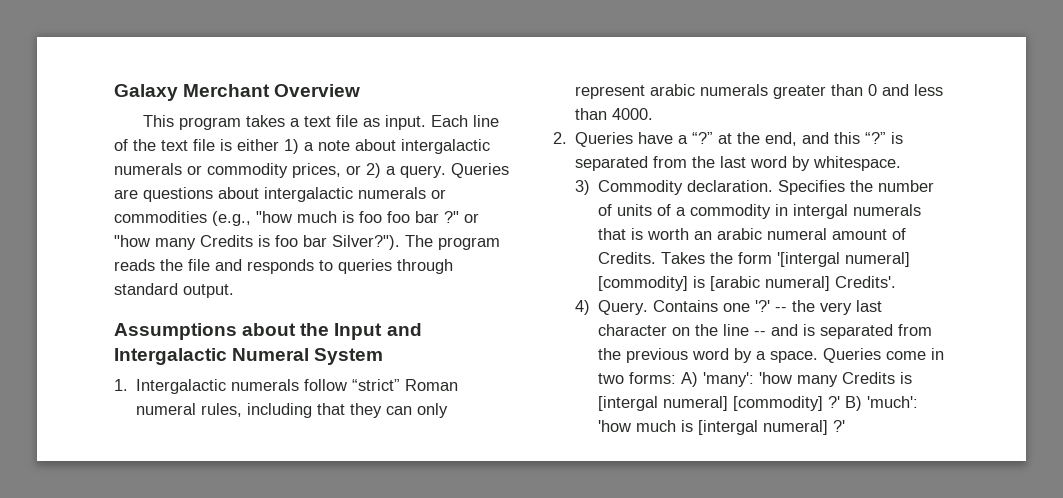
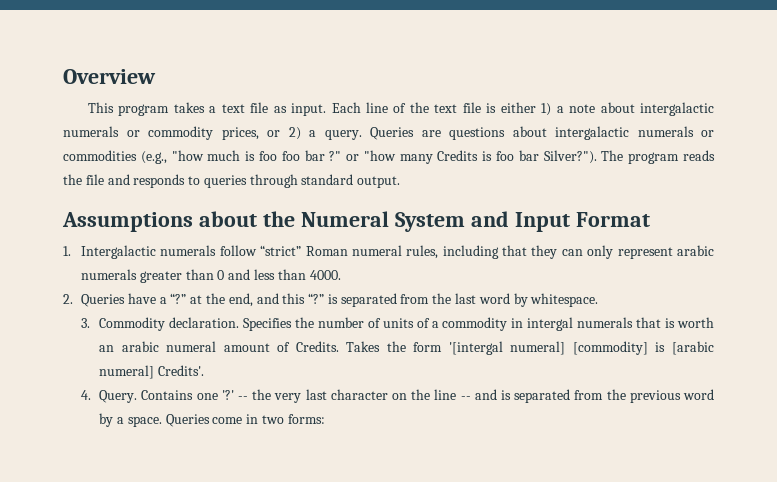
- Galaxy Merchant Overview
+ Overview
- Assumptions about the Input and Intergalactic Numeral System
+ Assumptions about the Numeral System and Input Format
- 3) Commodity declaration.
+ 3. Commodity declaration.
- 4) Query.
+ 4. Query.
- Queries come in two forms: A) 'many': 'how many Credits is [intergal numeral] [commodity] ?' B) 'much': 'how much is [intergal numeral] ?'
+ Queries come in two forms:

